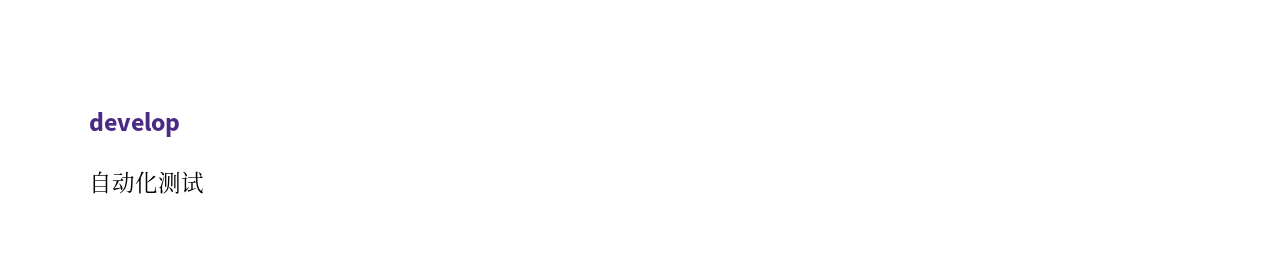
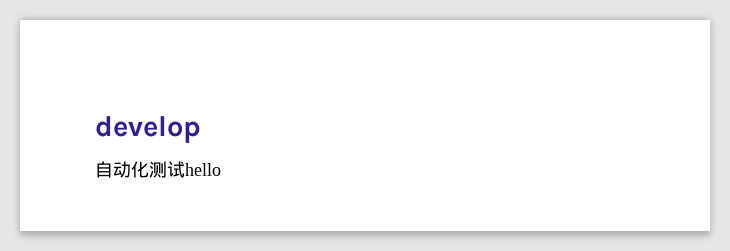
- 自动化测试
+ 自动化测试hello

